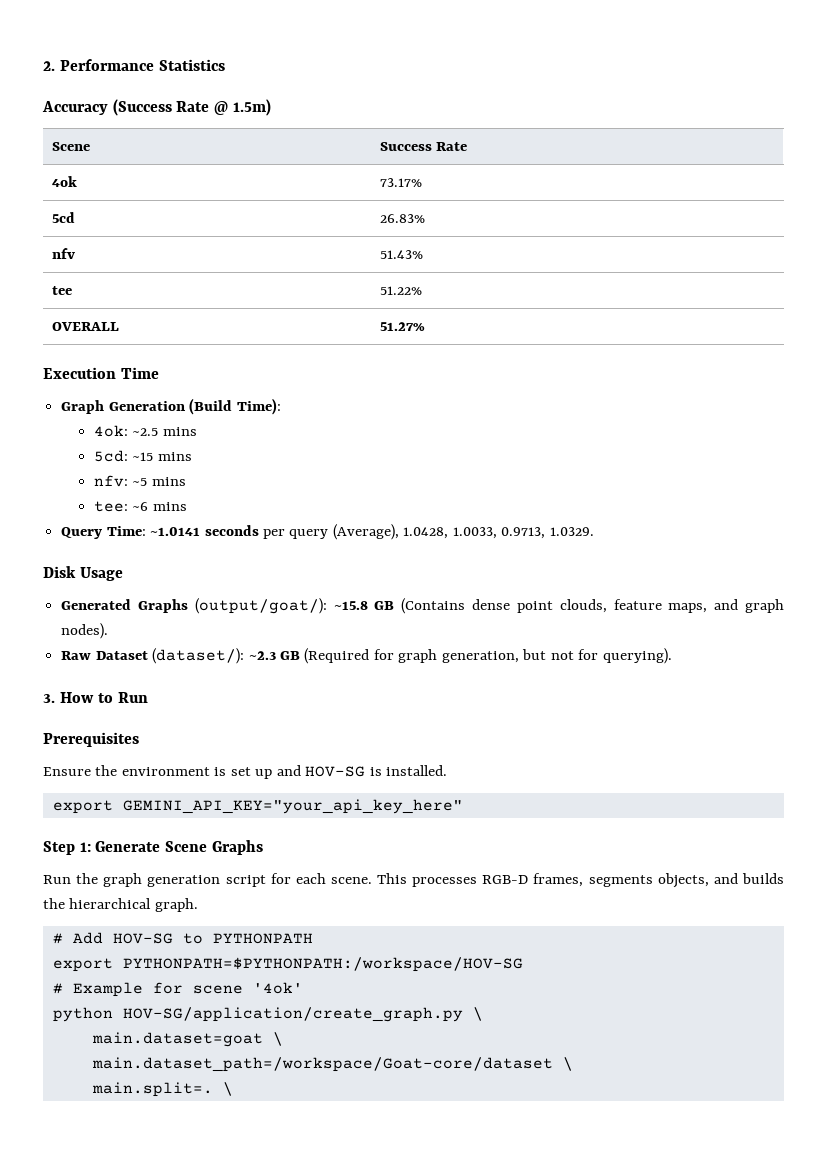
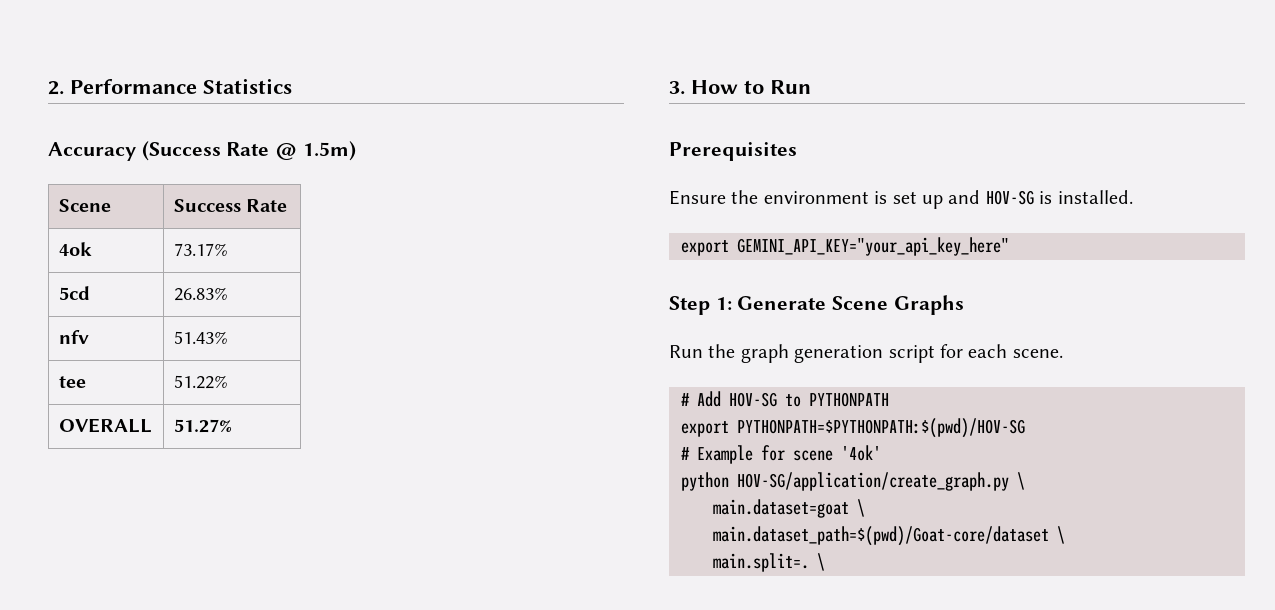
- Execution Time
- Graph Generation (Build Time):
- 4ok: ~2.5 mins
- 5cd: ~15 mins
- nfv: ~5 mins
- tee: ~6 mins
- Query Time: ~1.0141 seconds per query (Average), 1.0428, 1.0033, 0.9713, 1.0329.
- Disk Usage
- Generated Graphs (output/goat/): ~15.8 GB (Contains dense point clouds, feature maps, and graph nodes).
- Raw Dataset (dataset/): ~2.3 GB (Required for graph generation, but not for querying).
- This processes RGB-D frames, segments objects, and builds the hierarchical graph.
- export PYTHONPATH=$PYTHONPATH:/workspace/HOV-SG
+ export PYTHONPATH=$PYTHONPATH:$(pwd)/HOV-SG
- main.dataset_path=/workspace/Goat-core/dataset \
+ main.dataset_path=$(pwd)/Goat-core/dataset \

